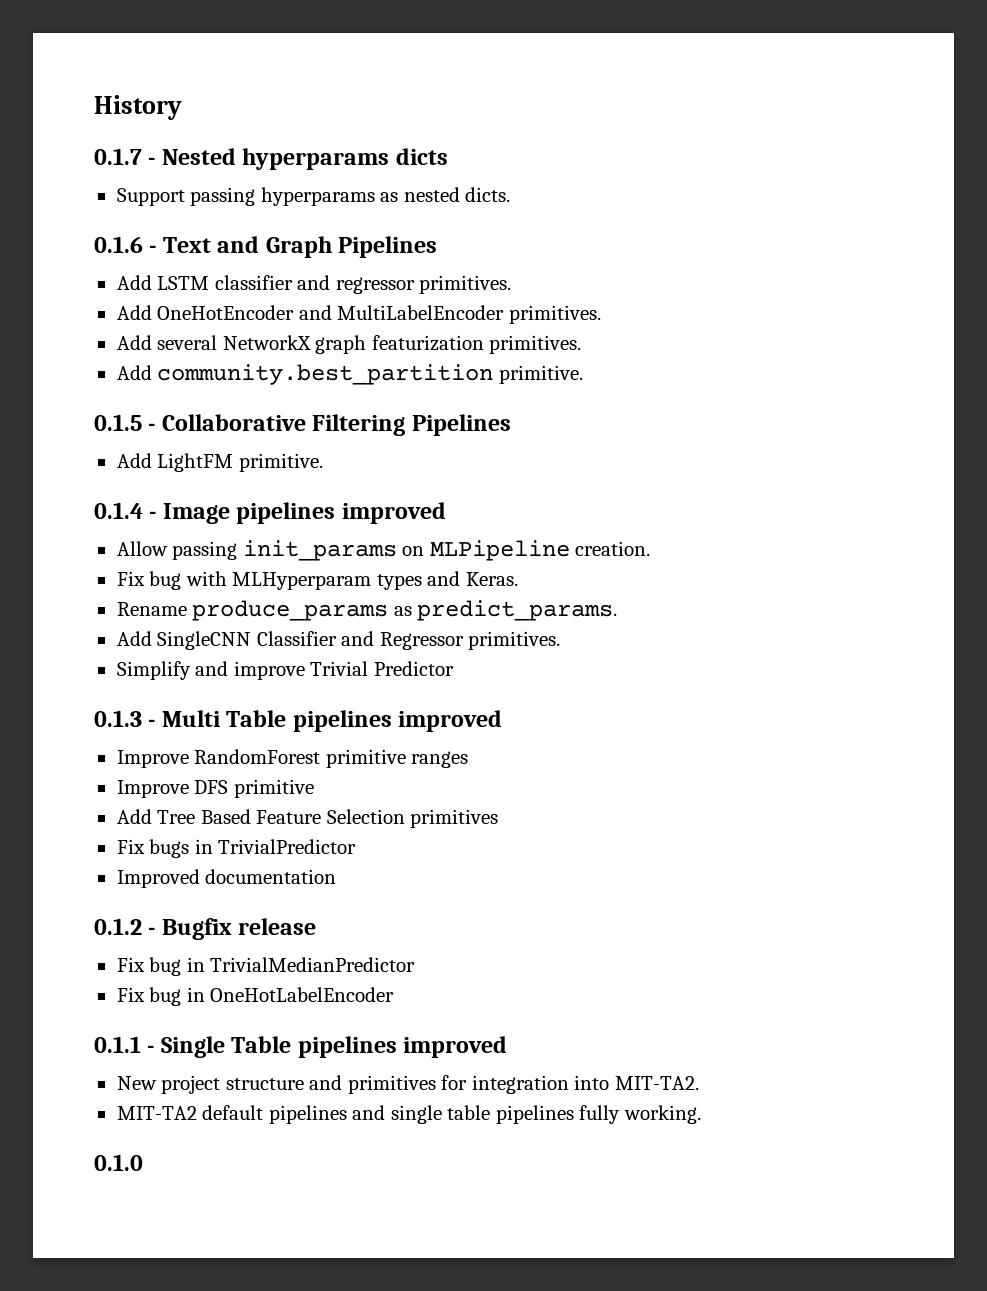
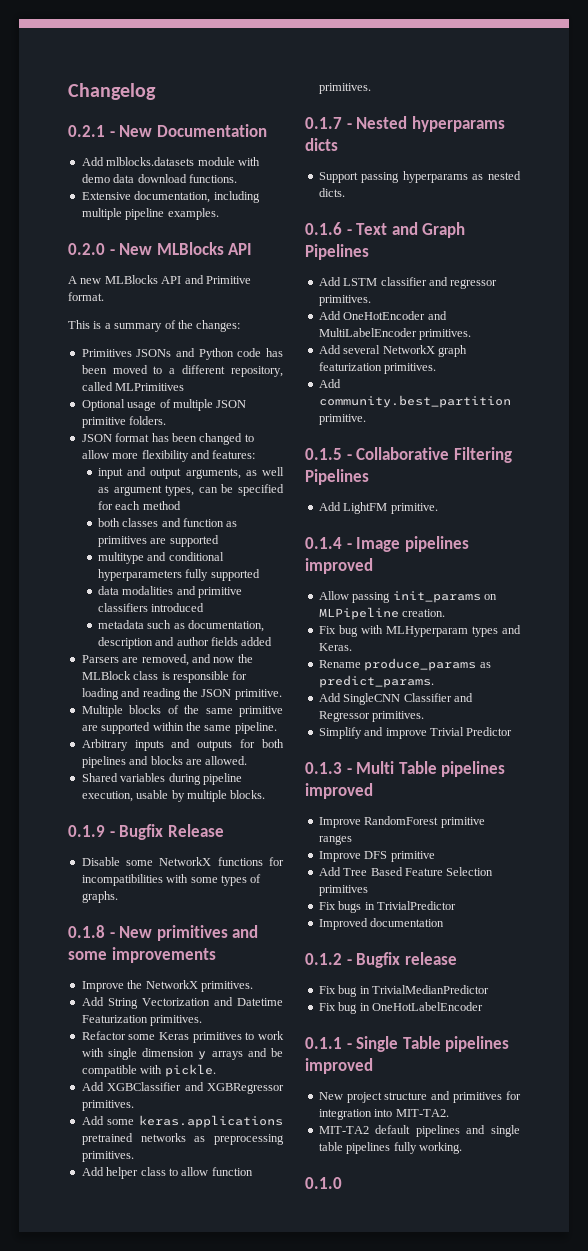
- History
+ Changelog
+ 0.2.1 - New Documentation
+ Add mlblocks.datasets module with demo data download functions.
+ Extensive documentation, including multiple pipeline examples.
+ 0.2.0 - New MLBlocks API
+ A new MLBlocks API and Primitive format.
+ This is a summary of the changes:
+ Primitives JSONs and Python code has been moved to a different repository, called MLPrimitives
+ Optional usage of multiple JSON primitive folders.
+ JSON format has been changed to allow more flexibility and features:
+ input and output arguments, as well as argument types, can be specified for each method
+ both classes and function as primitives are supported
+ multitype and conditional hyperparameters fully supported
+ data modalities and primitive classifiers introduced
+ metadata such as documentation, description and author fields added
+ Parsers are removed, and now the MLBlock class is responsible for loading and reading the JSON primitive.
+ Multiple blocks of the same primitive are supported within the same pipeline.
+ Arbitrary inputs and outputs for both pipelines and blocks are allowed.
+ Shared variables during pipeline execution, usable by multiple blocks.
+ 0.1.9 - Bugfix Release
+ Disable some NetworkX functions for incompatibilities with some types of graphs.
+ 0.1.8 - New primitives and some improvements
+ Improve the NetworkX primitives.
+ Add String Vectorization and Datetime Featurization primitives.
+ Refactor some Keras primitives to work with single dimension y arrays and be compatible with pickle.
+ Add XGBClassifier and XGBRegressor primitives.
+ Add some keras.applications pretrained networks as preprocessing primitives.
+ Add helper class to allow function primitives.

